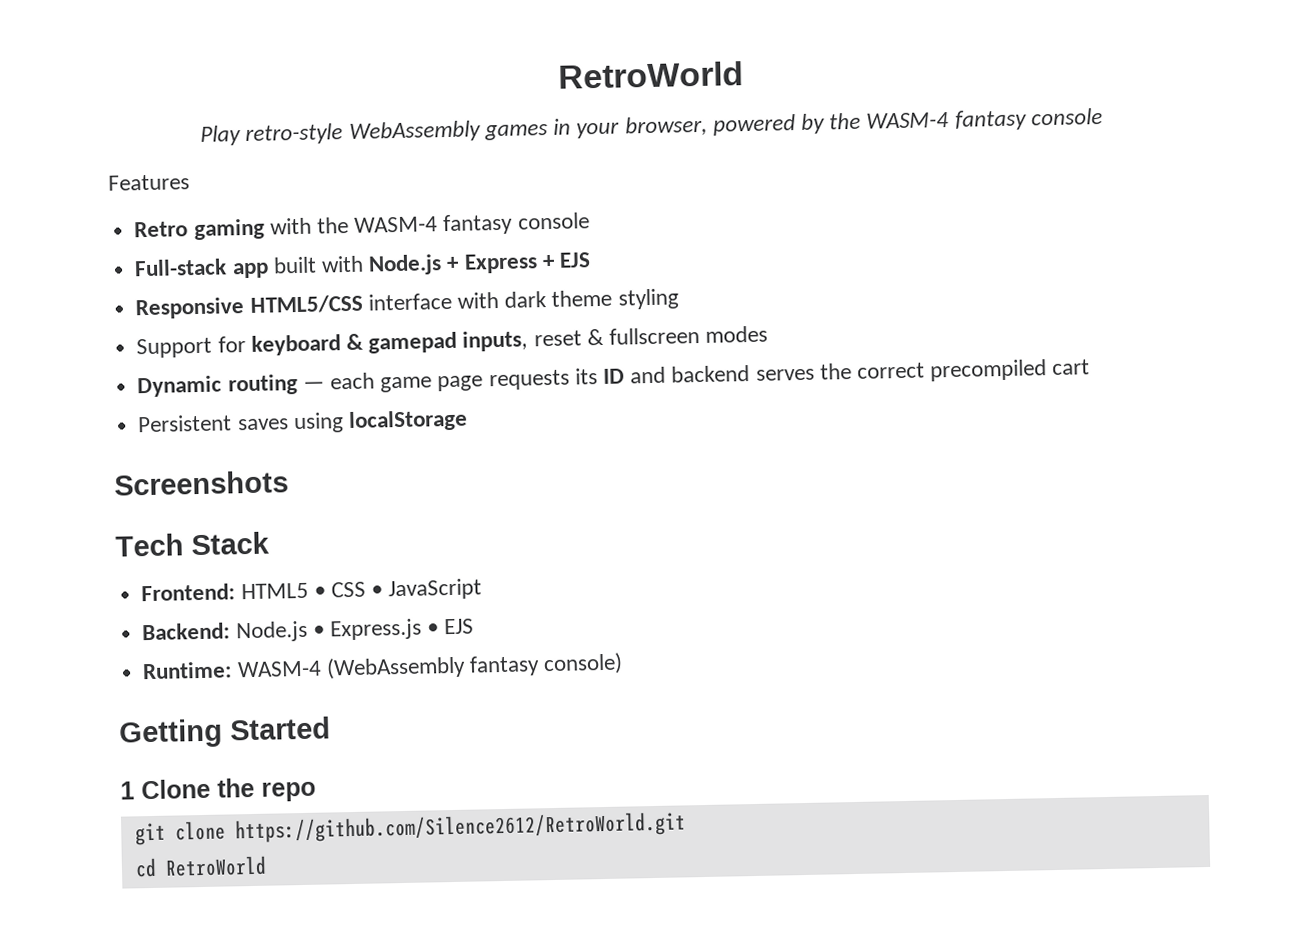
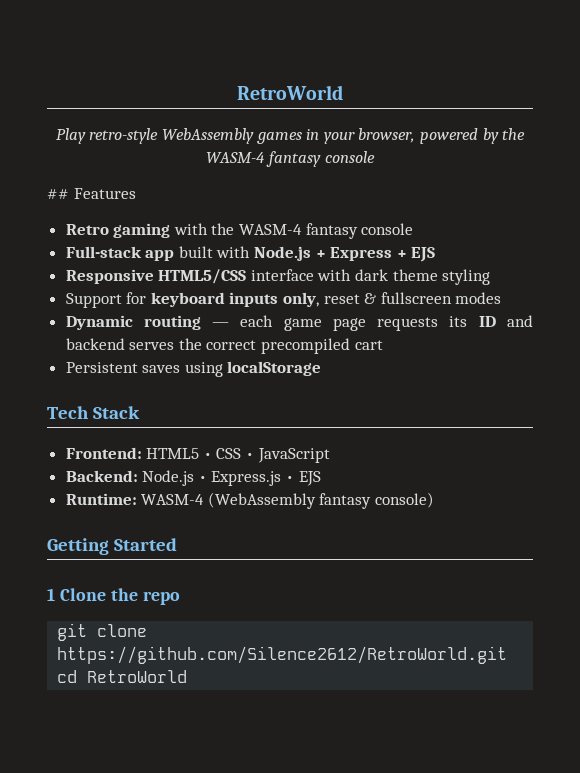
- Features
+ ## Features
- Support for keyboard & gamepad inputs, reset & fullscreen modes
+ Support for keyboard inputs only, reset & fullscreen modes
- Screenshots

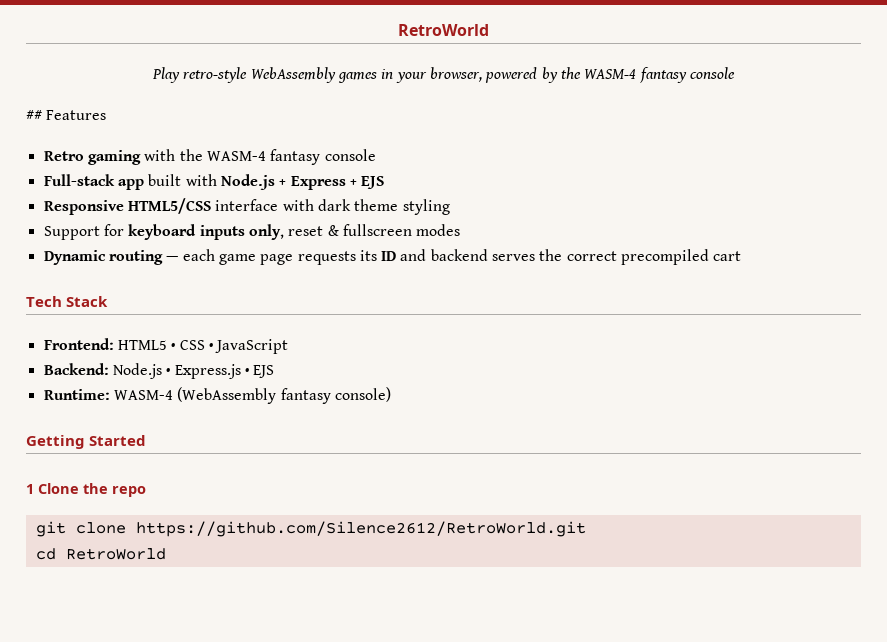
- Persistent saves using localStorage

